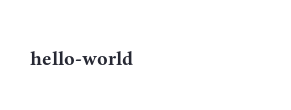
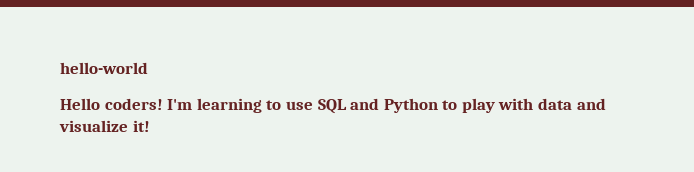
+ Hello coders! I'm learning to use SQL and Python to play with data and visualize it!

